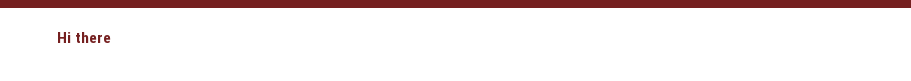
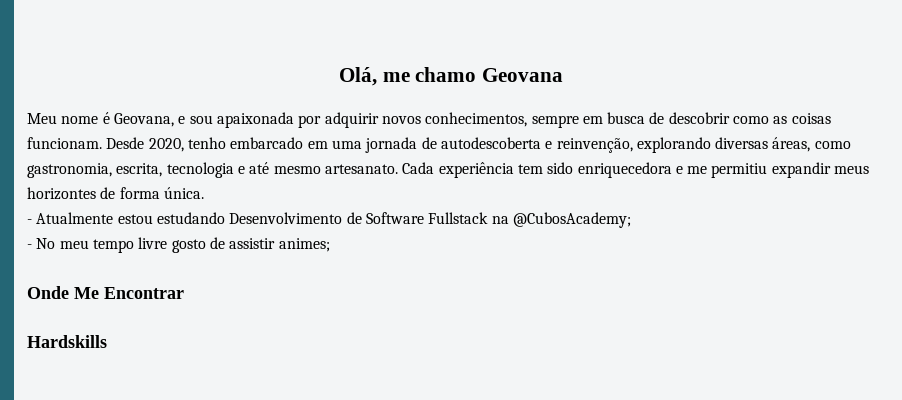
- Hi there
+ Olá, me chamo Geovana
+ Meu nome é Geovana, e sou apaixonada por adquirir novos conhecimentos, sempre em busca de descobrir como as coisas funcionam. Desde 2020, tenho embarcado em uma jornada de autodescoberta e reinvenção, explorando diversas áreas, como gastronomia, escrita, tecnologia e até mesmo artesanato. Cada experiência tem sido enriquecedora e me permitiu expandir meus horizontes de forma única.
+ - Atualmente estou estudando Desenvolvimento de Software Fullstack na @CubosAcademy;
+ - No meu tempo livre gosto de assistir animes;
+ Onde Me Encontrar
+ Hardskills

